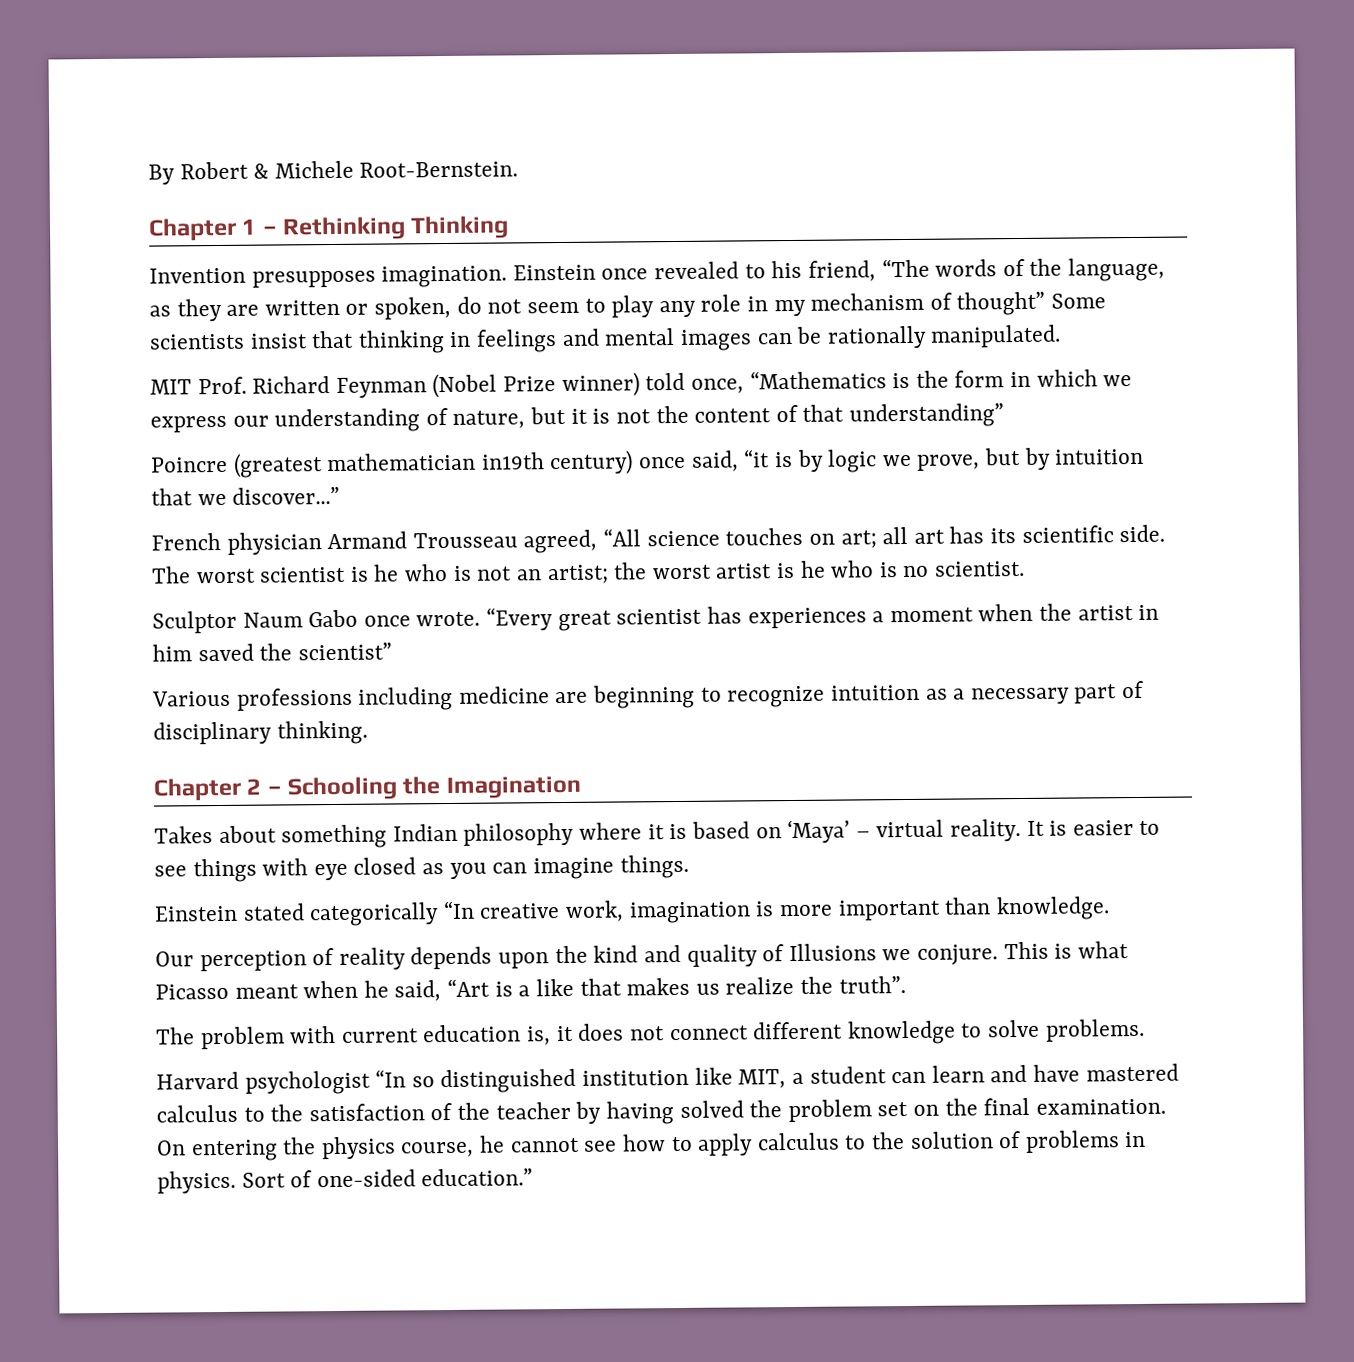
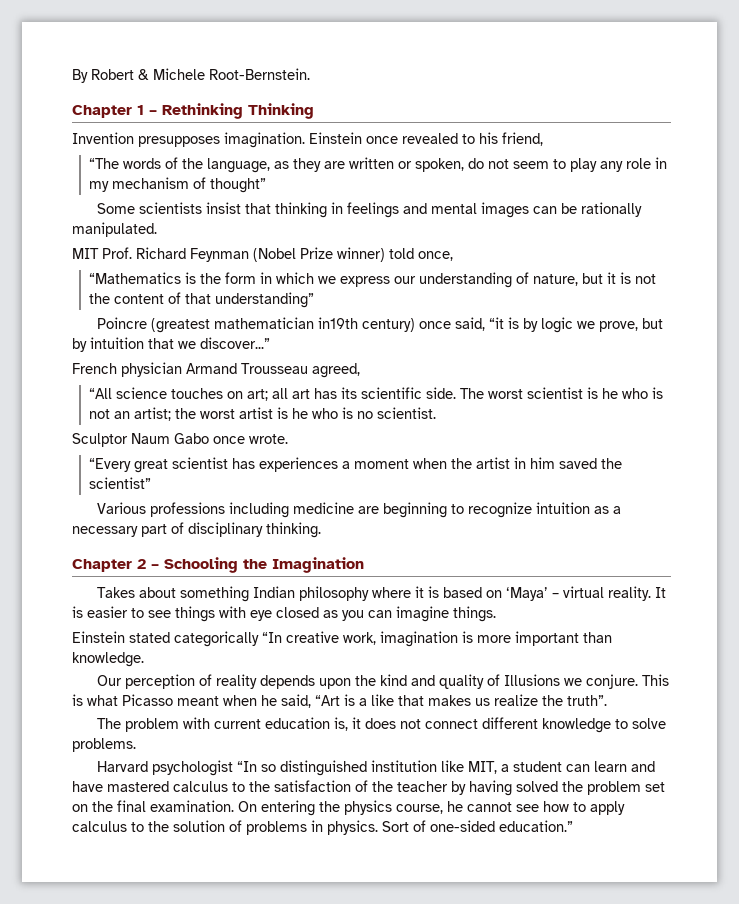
- Einstein once revealed to his friend, “The words of the language, as they are written or spoken, do not seem to play any role in my mechanism of thought” Some scientists insist that thinking in feelings and mental images can be rationally manipulated.
+ Einstein once revealed to his friend,
+ “The words of the language, as they are written or spoken, do not seem to play any role in my mechanism of thought”
+ Some scientists insist that thinking in feelings and mental images can be rationally manipulated.
- MIT Prof. Richard Feynman (Nobel Prize winner) told once, “Mathematics is the form in which we express our understanding of nature, but it is not the content of that understanding”
+ MIT Prof. Richard Feynman (Nobel Prize winner) told once,
+ “Mathematics is the form in which we express our understanding of nature, but it is not the content of that understanding”
- French physician Armand Trousseau agreed, “All science touches on art; all art has its scientific side.
+ French physician Armand Trousseau agreed,
+ “All science touches on art; all art has its scientific side.
- Sculptor Naum Gabo once wrote. “Every great scientist has experiences a moment when the artist in him saved the scientist”
+ Sculptor Naum Gabo once wrote.
+ “Every great scientist has experiences a moment when the artist in him saved the scientist”

